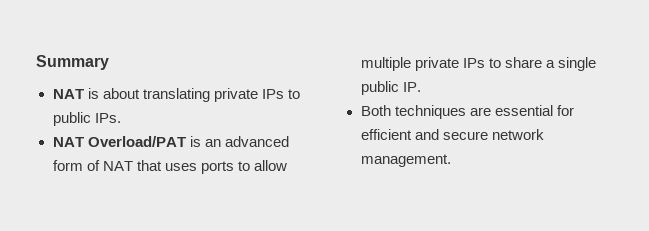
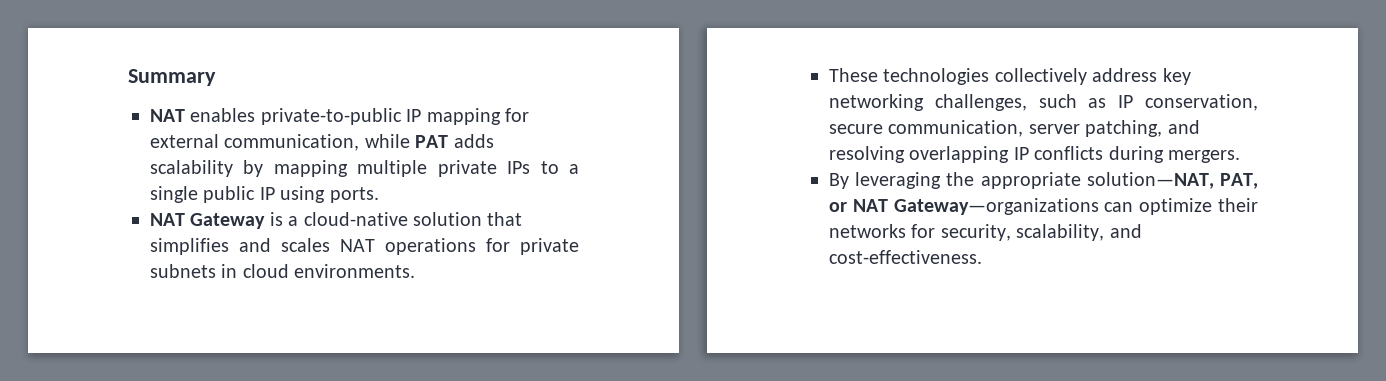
- NAT is about translating private IPs to public IPs.
- NAT Overload/PAT is an advanced form of NAT that uses ports to allow multiple private IPs to share a single public IP.
- Both techniques are essential for efficient and secure network management.
+ NAT enables private-to-public IP mapping for external communication, while PAT adds scalability by mapping multiple private IPs to a single public IP using ports.
+ NAT Gateway is a cloud-native solution that simplifies and scales NAT operations for private subnets in cloud environments.
+ These technologies collectively address key networking challenges, such as IP conservation, secure communication, server patching, and resolving overlapping IP conflicts during mergers.
+ By leveraging the appropriate solution—NAT, PAT, or NAT Gateway—organizations can optimize their networks for security, scalability, and cost-effectiveness.

